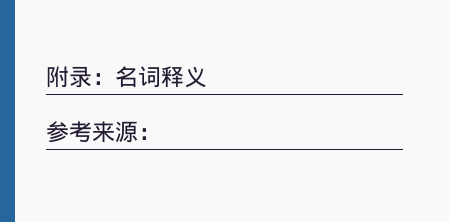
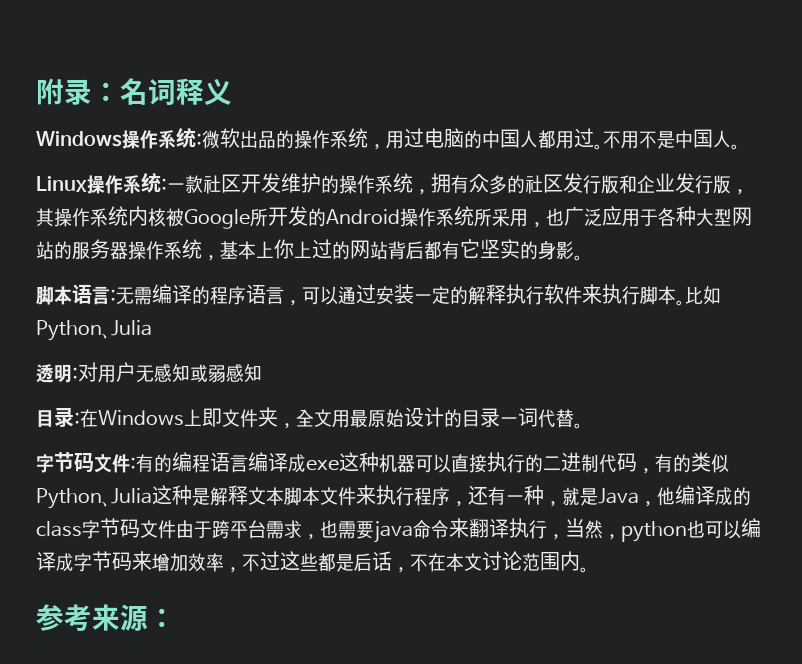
+ Windows操作系统:微软出品的操作系统，用过电脑的中国人都用过。不用不是中国人。
+ Linux操作系统:一款社区开发维护的操作系统，拥有众多的社区发行版和企业发行版，其操作系统内核被Google所开发的Android操作系统所采用，也广泛应用于各种大型网站的服务器操作系统，基本上你上过的网站背后都有它坚实的身影。
+ 脚本语言:无需编译的程序语言，可以通过安装一定的解释执行软件来执行脚本。比如Python、Julia
+ 透明:对用户无感知或弱感知
+ 目录:在Windows上即文件夹，全文用最原始设计的目录一词代替。
+ 字节码文件:有的编程语言编译成exe这种机器可以直接执行的二进制代码，有的类似Python、Julia这种是解释文本脚本文件来执行程序，还有一种，就是Java，他编译成的class字节码文件由于跨平台需求，也需要java命令来翻译执行，当然，python也可以编译成字节码来增加效率，不过这些都是后话，不在本文讨论范围内。

